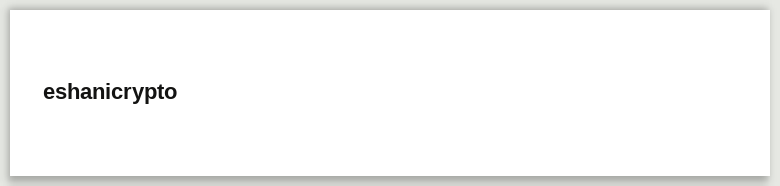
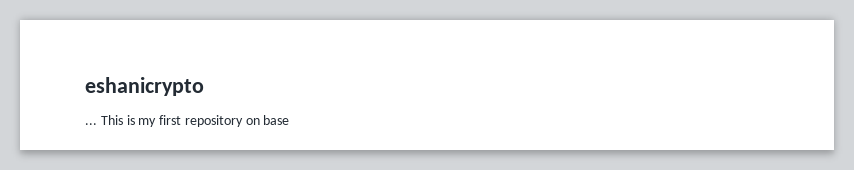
+ ... This is my first repository on base

